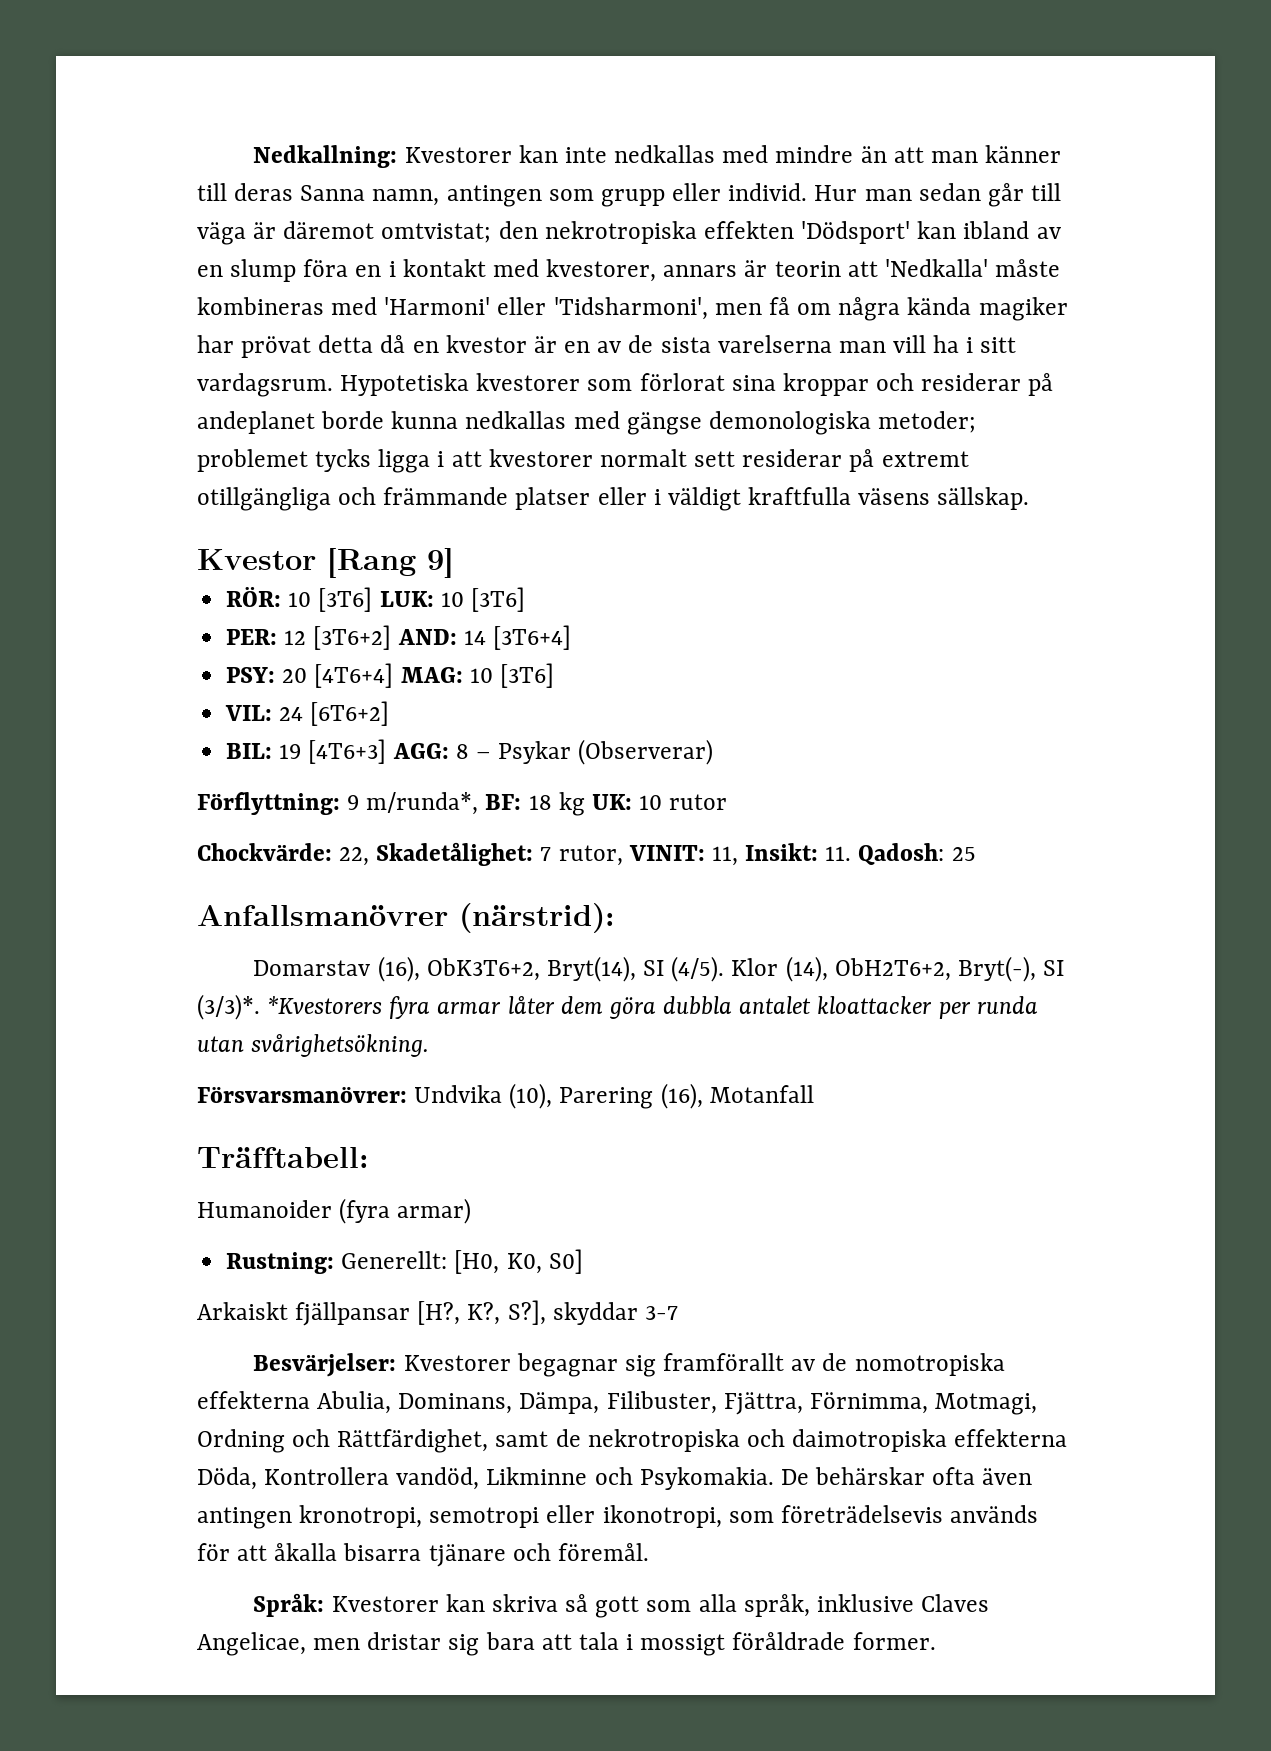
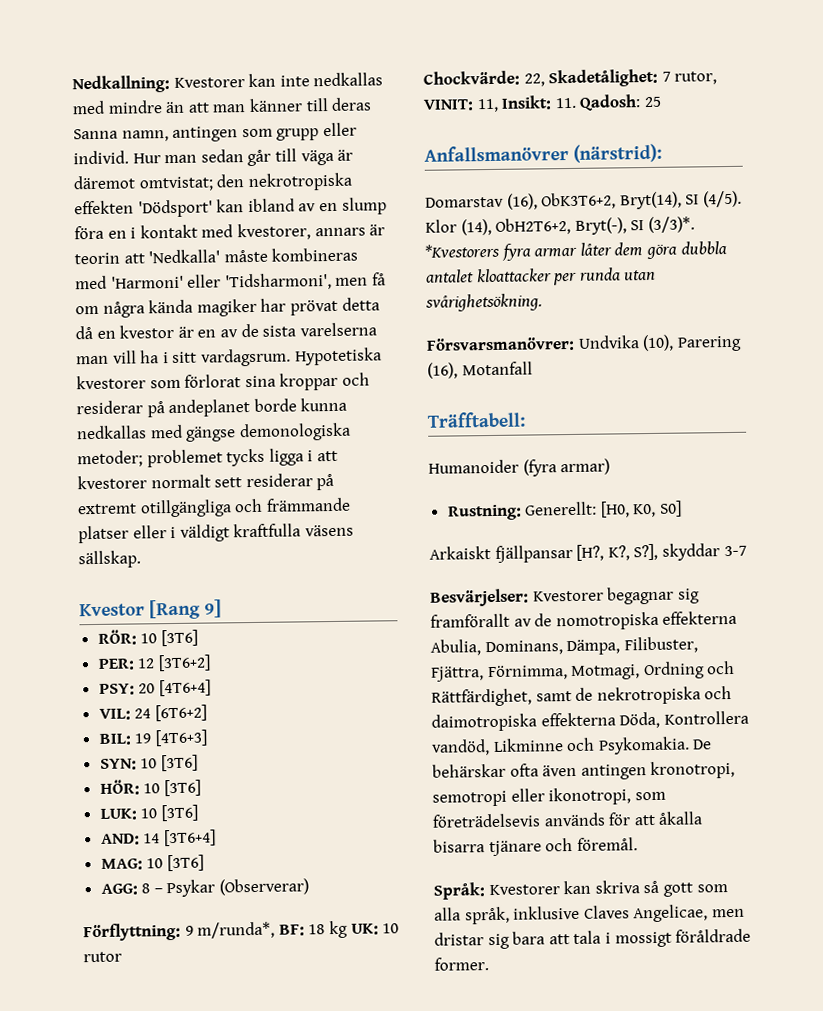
- RÖR: 10 [3T6] LUK: 10 [3T6]
+ RÖR: 10 [3T6]
- PER: 12 [3T6+2] AND: 14 [3T6+4]
+ PER: 12 [3T6+2]
- PSY: 20 [4T6+4] MAG: 10 [3T6]
+ PSY: 20 [4T6+4]
- BIL: 19 [4T6+3] AGG: 8 – Psykar (Observerar)
+ BIL: 19 [4T6+3]
+ SYN: 10 [3T6]
+ HÖR: 10 [3T6]
+ LUK: 10 [3T6]
+ AND: 14 [3T6+4]
+ MAG: 10 [3T6]
+ AGG: 8 – Psykar (Observerar)

